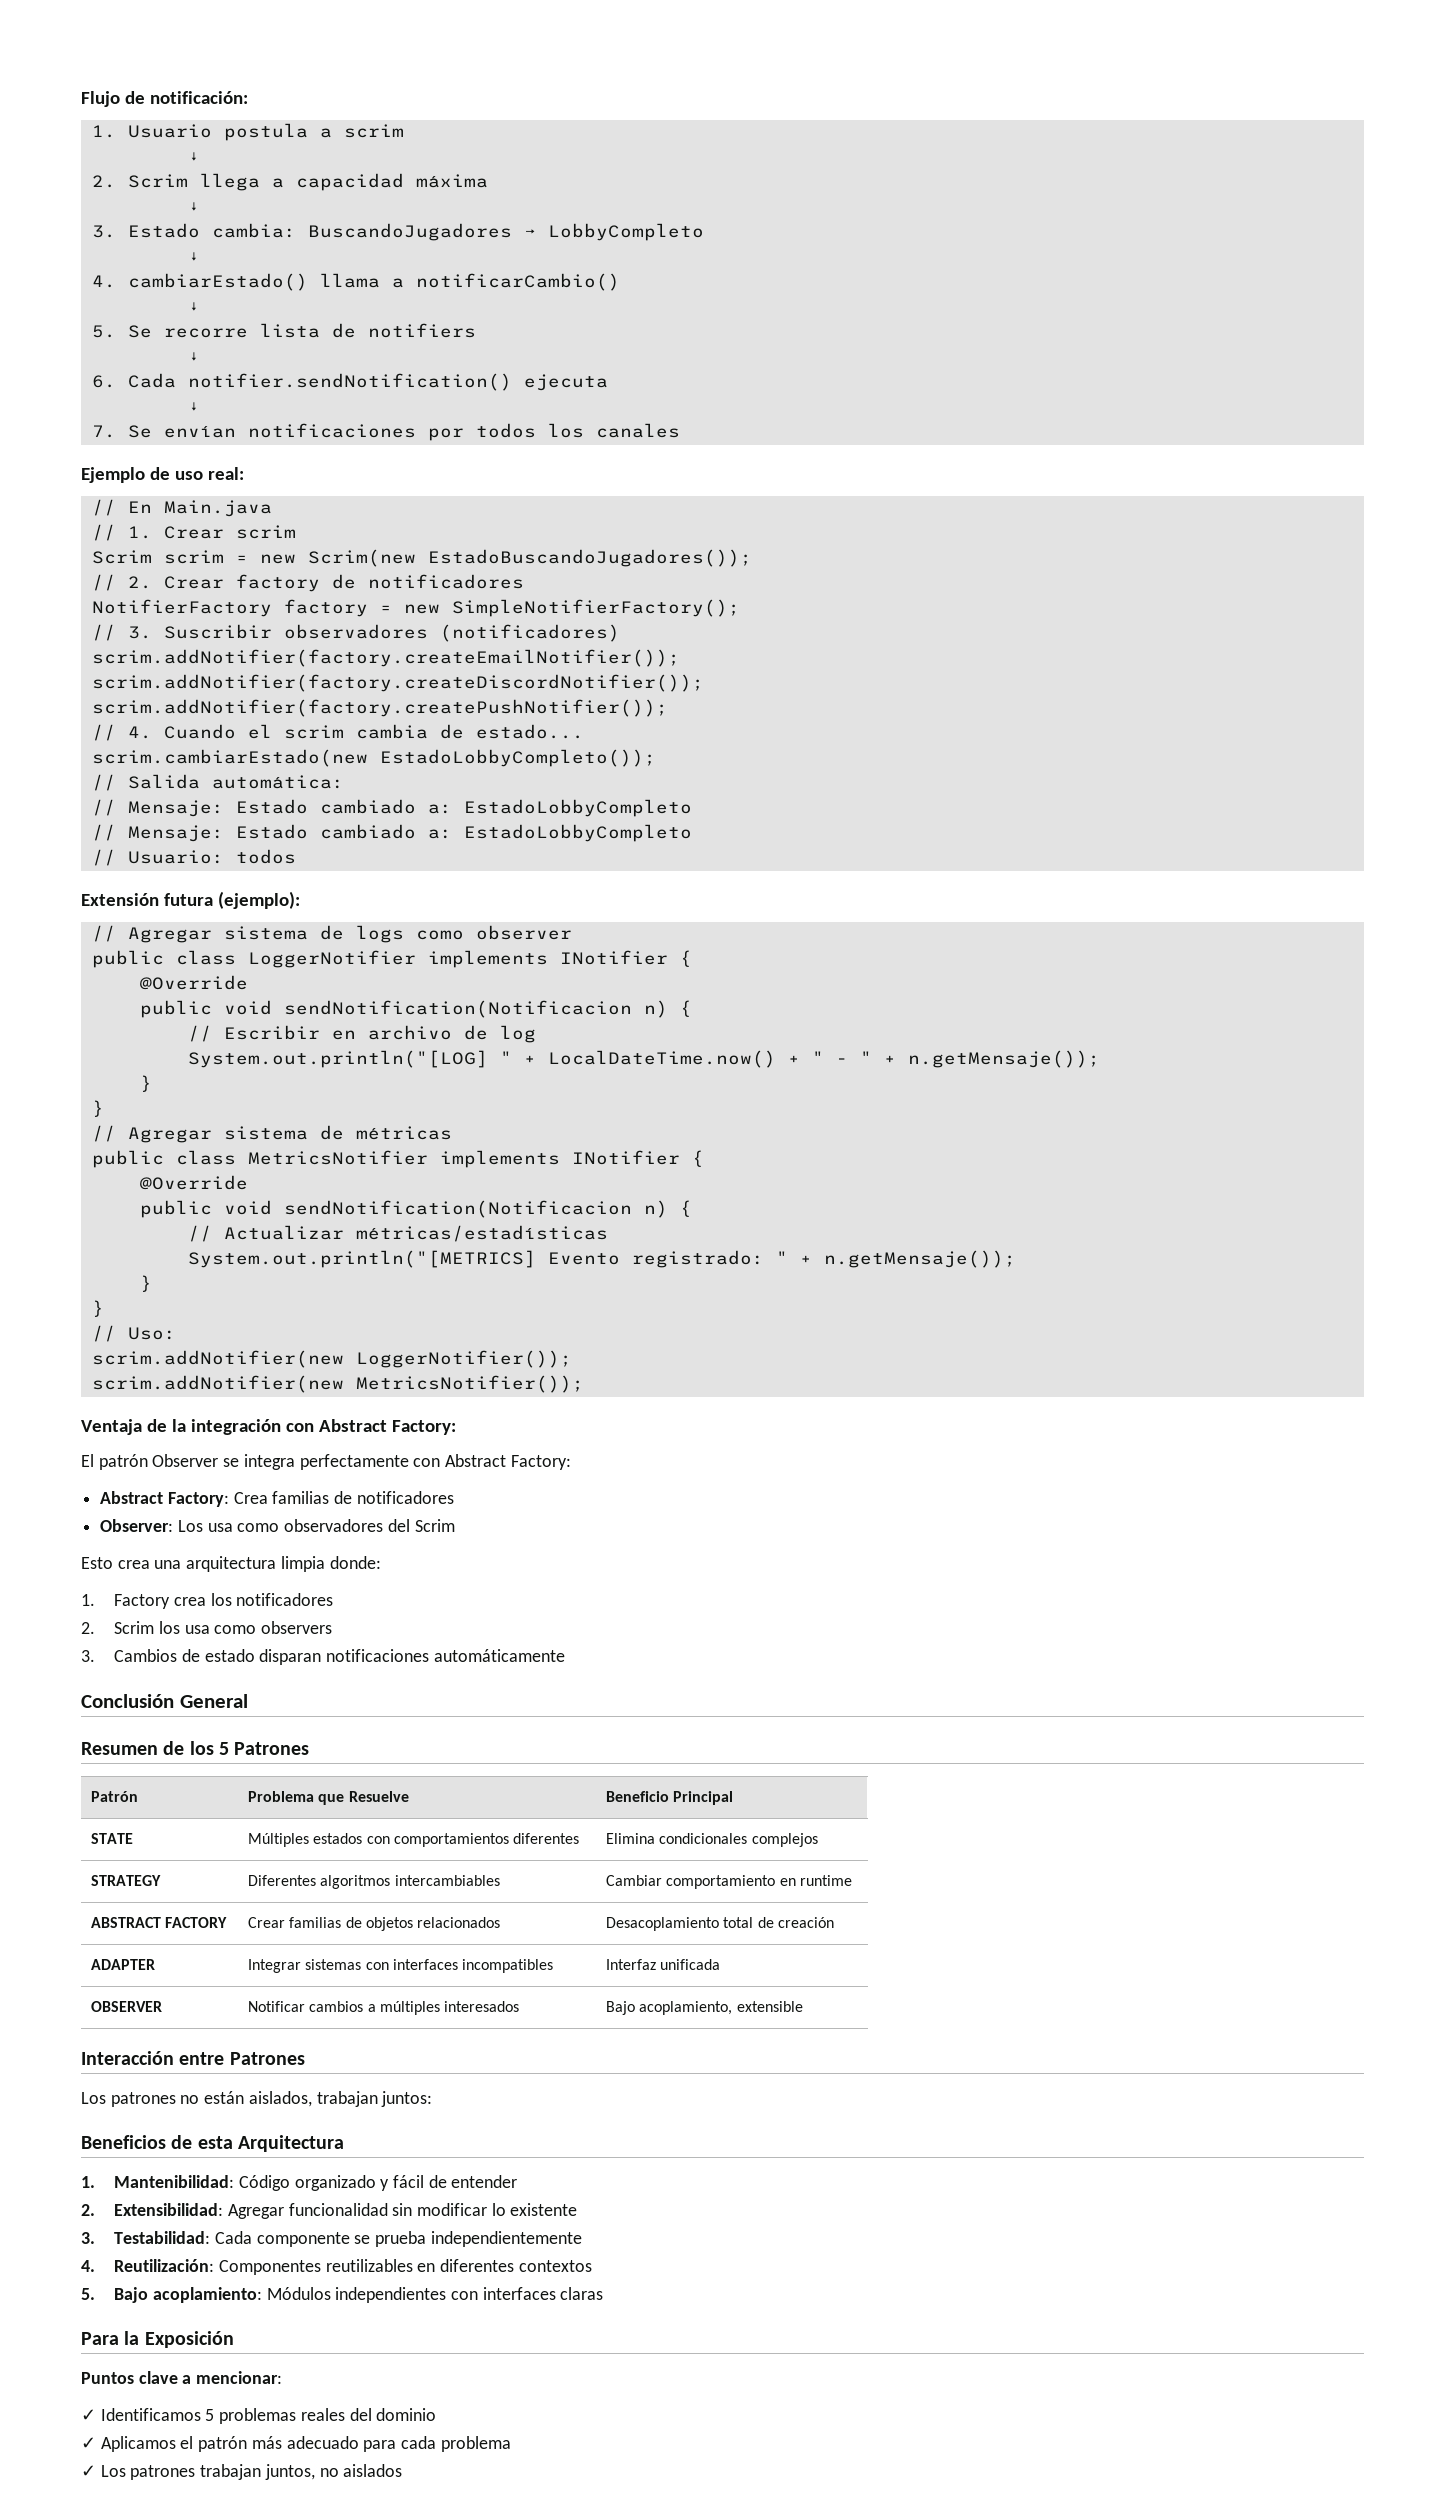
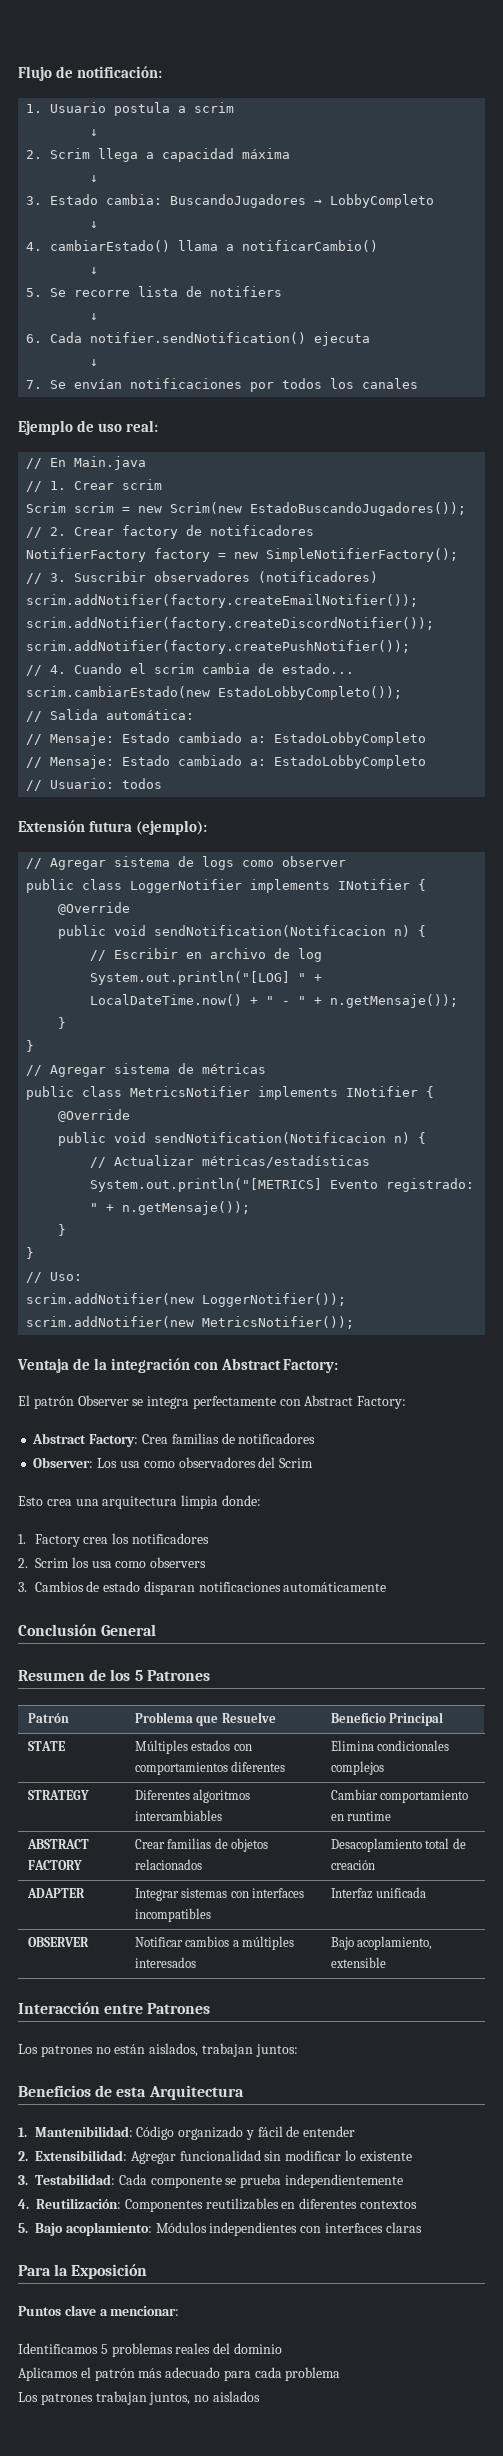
- ✓ Identificamos 5 problemas reales del dominio
+ Identificamos 5 problemas reales del dominio
- ✓ Aplicamos el patrón más adecuado para cada problema
+ Aplicamos el patrón más adecuado para cada problema
- ✓ Los patrones trabajan juntos, no aislados
+ Los patrones trabajan juntos, no aislados

